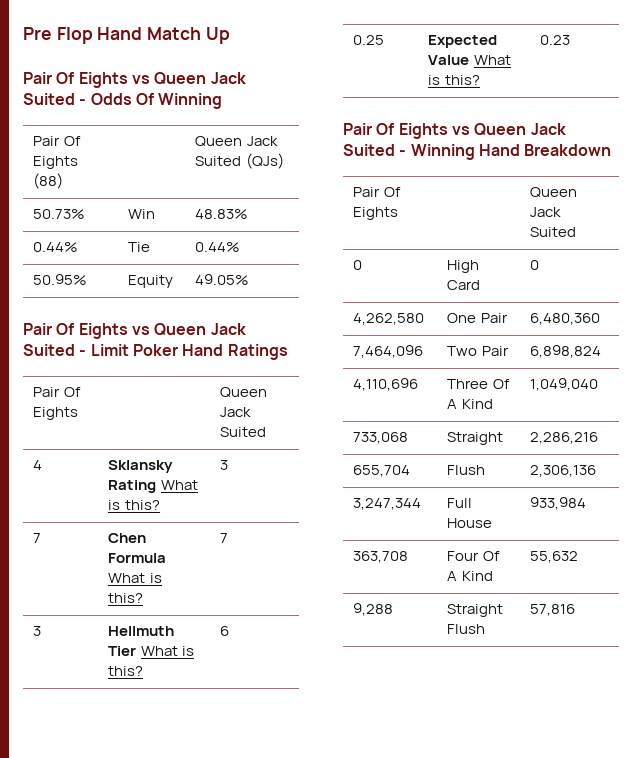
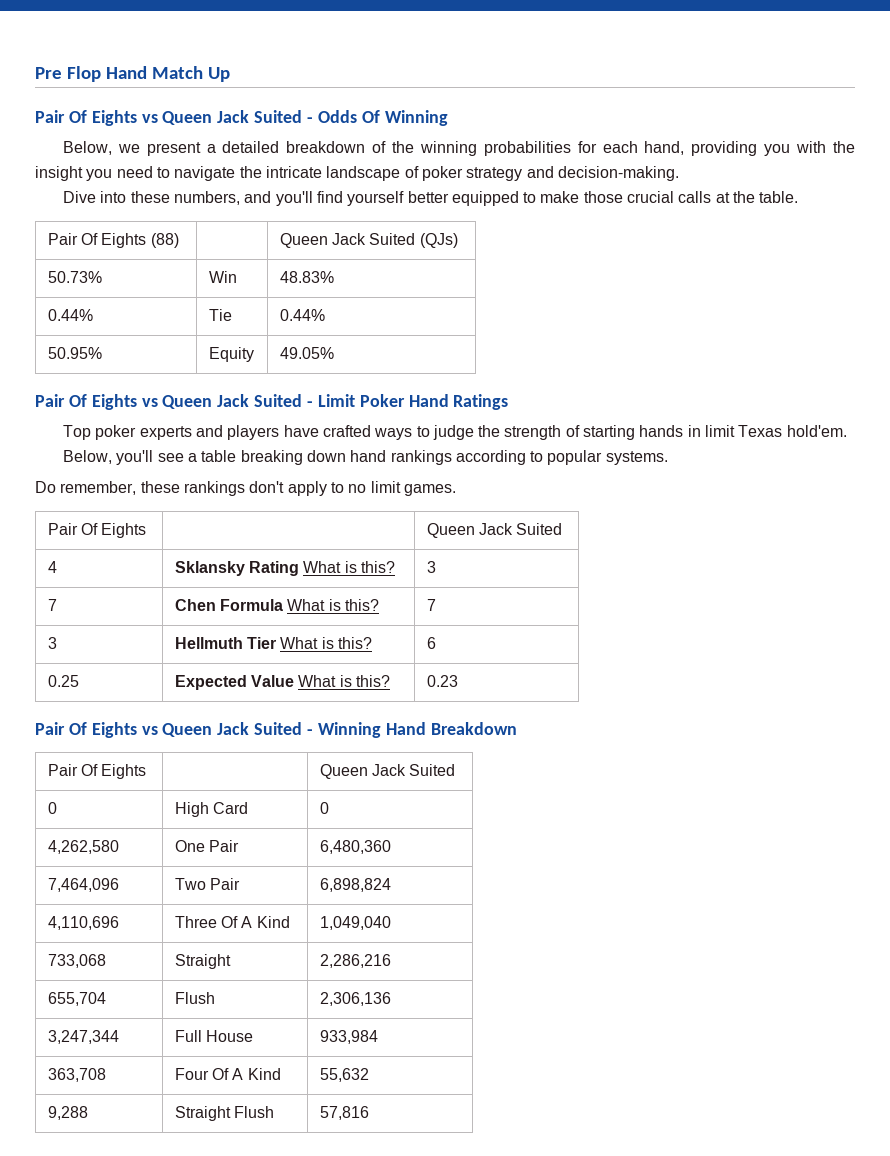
+ Below, we present a detailed breakdown of the winning probabilities for each hand, providing you with the insight you need to navigate the intricate landscape of poker strategy and decision-making.
+ Dive into these numbers, and you'll find yourself better equipped to make those crucial calls at the table.
+ Top poker experts and players have crafted ways to judge the strength of starting hands in limit Texas hold'em.
+ Below, you'll see a table breaking down hand rankings according to popular systems.
+ Do remember, these rankings don't apply to no limit games.

